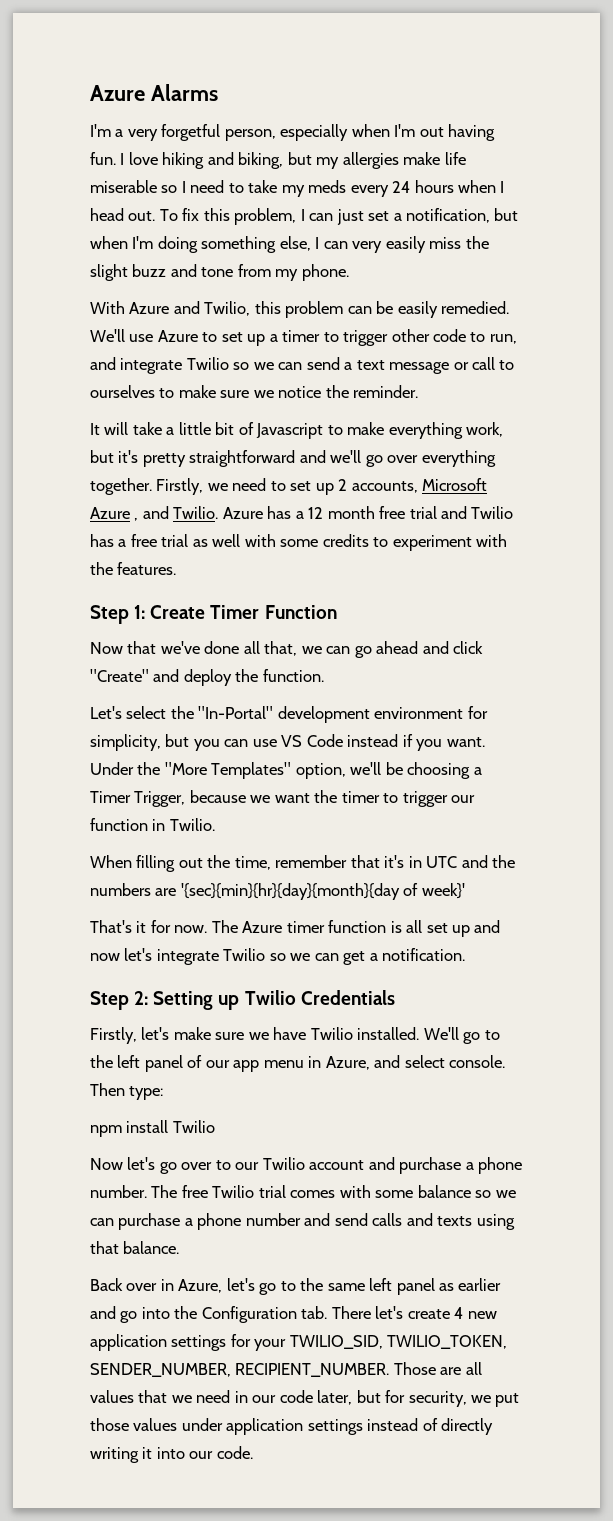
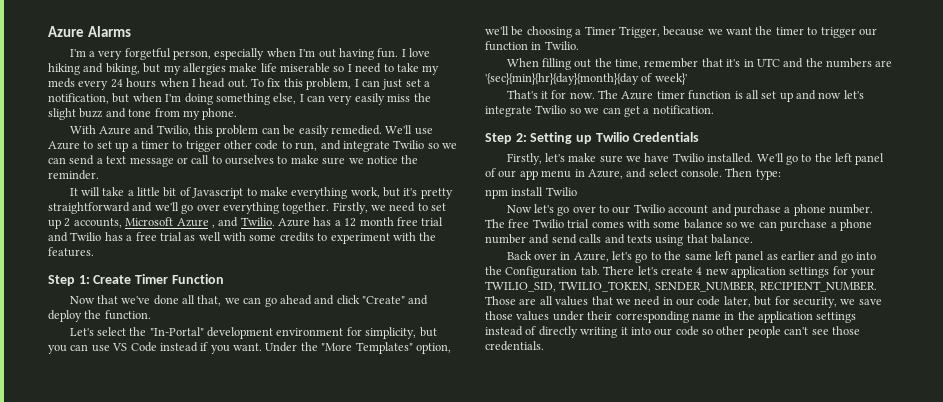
- Those are all values that we need in our code later, but for security, we put those values under application settings instead of directly writing it into our code.
+ Those are all values that we need in our code later, but for security, we save those values under their corresponding name in the application settings instead of directly writing it into our code so other people can't see those credentials.

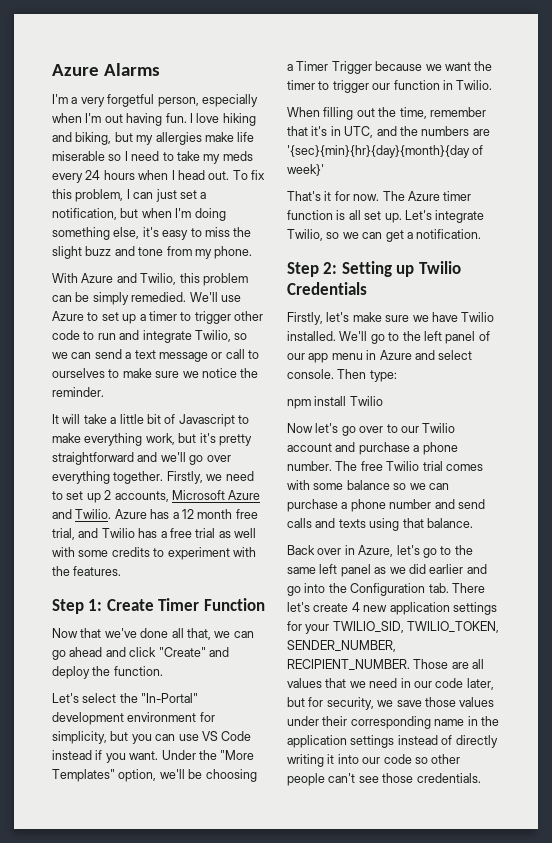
- To fix this problem, I can just set a notification, but when I'm doing something else, I can very easily miss the slight buzz and tone from my phone.
+ To fix this problem, I can just set a notification, but when I'm doing something else, it's easy to miss the slight buzz and tone from my phone.
- With Azure and Twilio, this problem can be easily remedied.
+ With Azure and Twilio, this problem can be simply remedied.
- We'll use Azure to set up a timer to trigger other code to run, and integrate Twilio so we can send a text message or call to ourselves to make sure we notice the reminder.
+ We'll use Azure to set up a timer to trigger other code to run and integrate Twilio, so we can send a text message or call to ourselves to make sure we notice the reminder.
- Firstly, we need to set up 2 accounts, Microsoft Azure , and Twilio.
+ Firstly, we need to set up 2 accounts, Microsoft Azure and Twilio.
- Azure has a 12 month free trial and Twilio has a free trial as well with some credits to experiment with the features.
+ Azure has a 12 month free trial, and Twilio has a free trial as well with some credits to experiment with the features.
- Under the "More Templates" option, we'll be choosing a Timer Trigger, because we want the timer to trigger our function in Twilio.
+ Under the "More Templates" option, we'll be choosing a Timer Trigger because we want the timer to trigger our function in Twilio.
- When filling out the time, remember that it's in UTC and the numbers are '{sec}{min}{hr}{day}{month}{day of week}'
+ When filling out the time, remember that it's in UTC, and the numbers are '{sec}{min}{hr}{day}{month}{day of week}'
- The Azure timer function is all set up and now let's integrate Twilio so we can get a notification.
+ The Azure timer function is all set up. Let's integrate Twilio, so we can get a notification.
- We'll go to the left panel of our app menu in Azure, and select console.
+ We'll go to the left panel of our app menu in Azure and select console.
- Back over in Azure, let's go to the same left panel as earlier and go into the Configuration tab. There let's create 4 new application settings for your TWILIO_SID, TWILIO_TOKEN, SENDER_NUMBER, RECIPIENT_NUMBER.
+ Back over in Azure, let's go to the same left panel as we did earlier and go into the Configuration tab. There let's create 4 new application settings for your TWILIO_SID, TWILIO_TOKEN, SENDER_NUMBER, RECIPIENT_NUMBER.

